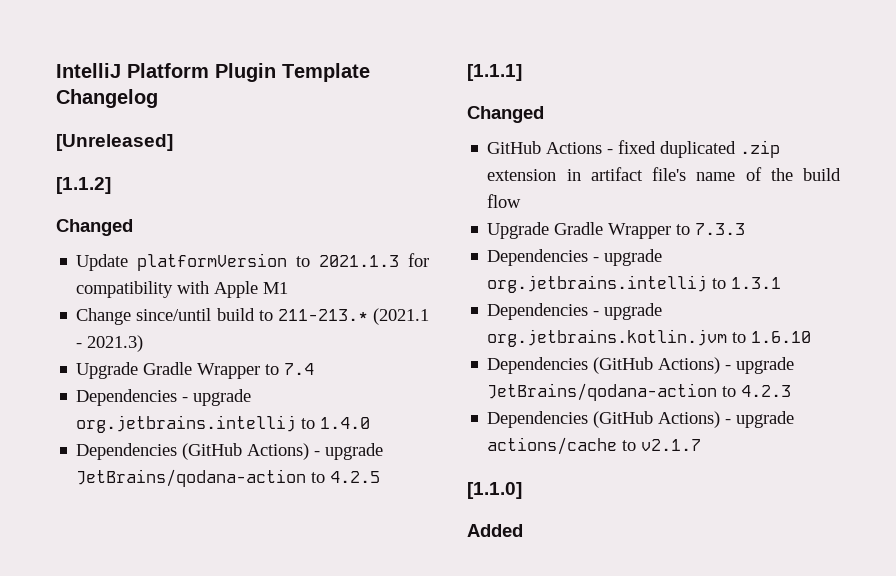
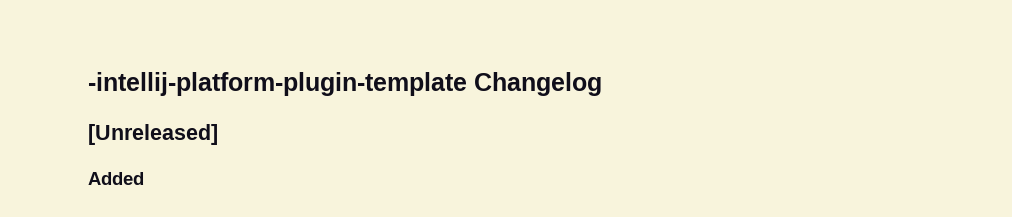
- IntelliJ Platform Plugin Template Changelog
+ -intellij-platform-plugin-template Changelog
  [Unreleased]
- [1.1.2]
- Changed
- Update platformVersion to 2021.1.3 for compatibility with Apple M1
- Change since/until build to 211-213.* (2021.1 - 2021.3)
- Upgrade Gradle Wrapper to 7.4
- Dependencies - upgrade org.jetbrains.intellij to 1.4.0
- Dependencies (GitHub Actions) - upgrade JetBrains/qodana-action to 4.2.5
- [1.1.1]
- Changed
- GitHub Actions - fixed duplicated .zip extension in artifact file's name of the build flow
- Upgrade Gradle Wrapper to 7.3.3
- Dependencies - upgrade org.jetbrains.intellij to 1.3.1
- Dependencies - upgrade org.jetbrains.kotlin.jvm to 1.6.10
- Dependencies (GitHub Actions) - upgrade JetBrains/qodana-action to 4.2.3
- Dependencies (GitHub Actions) - upgrade actions/cache to v2.1.7
- [1.1.0]

